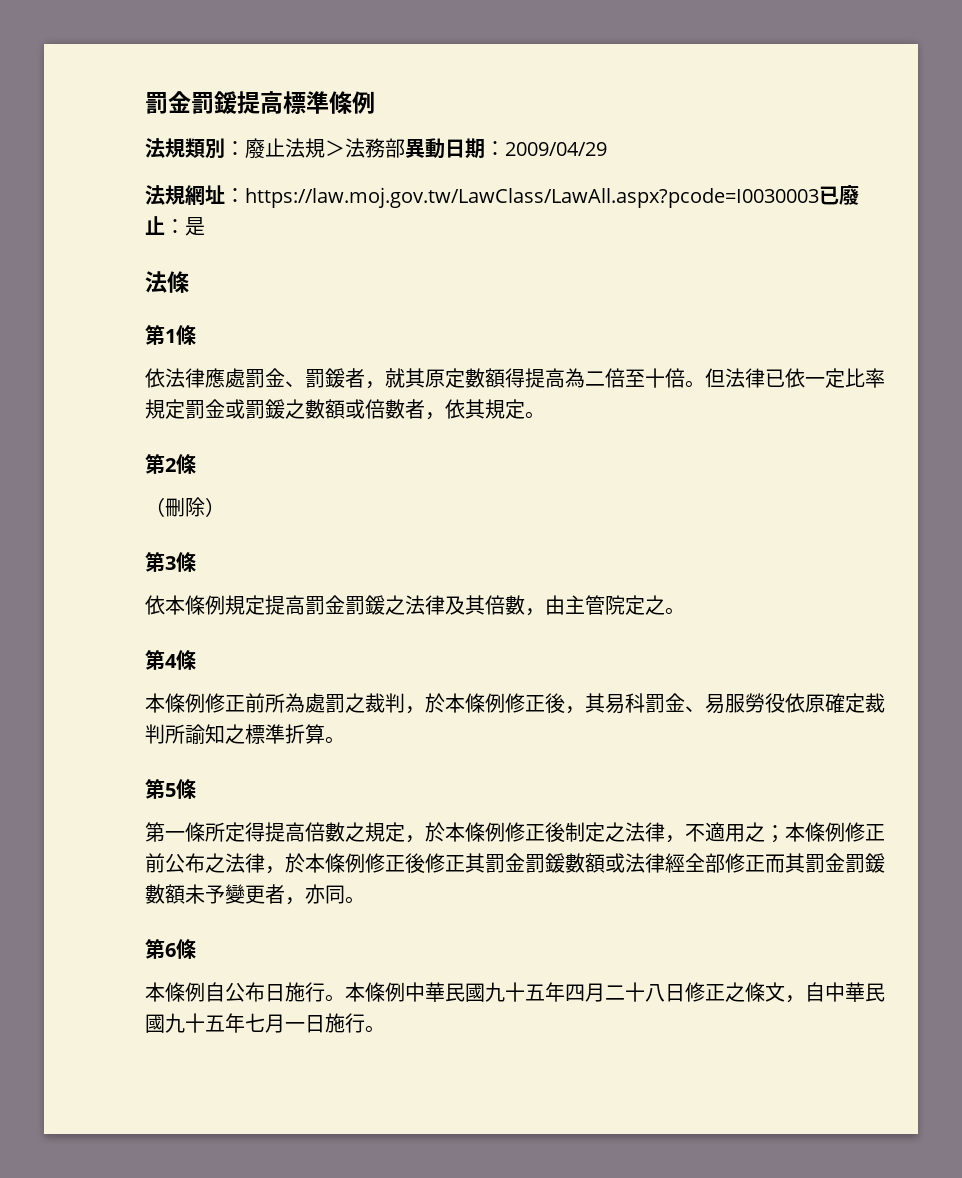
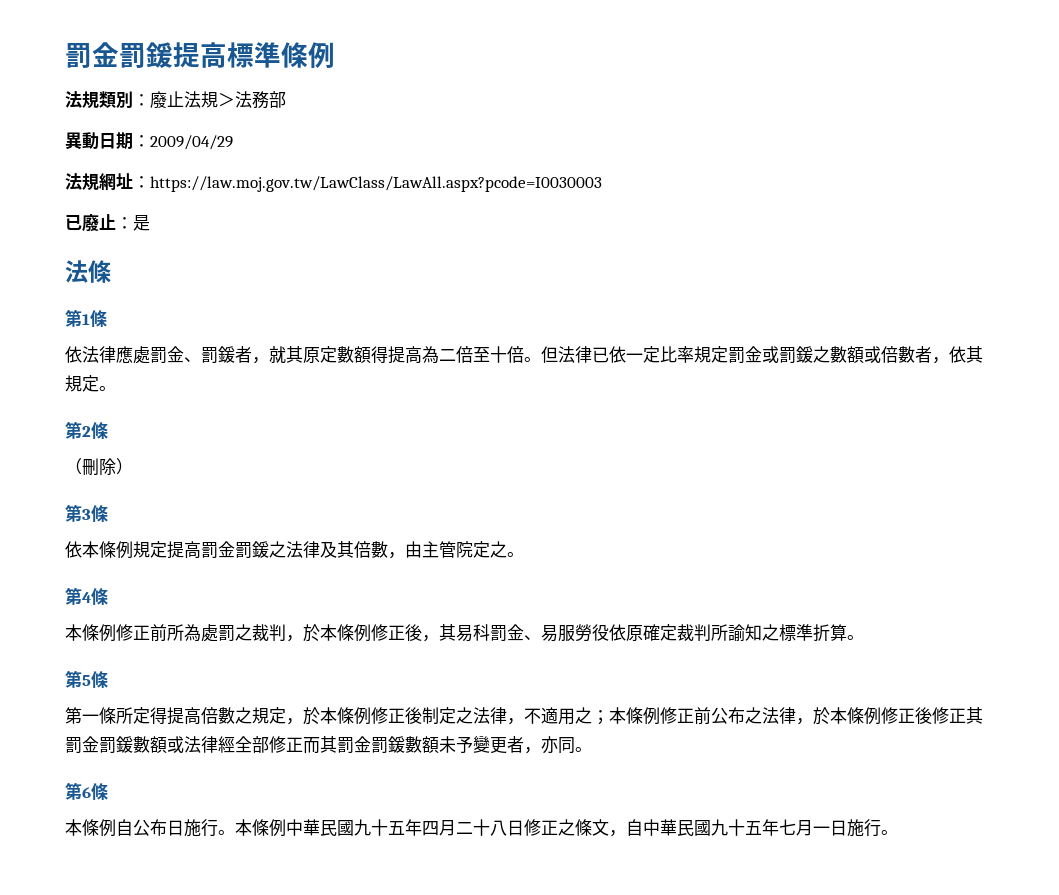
- 法規類別：廢止法規＞法務部異動日期：2009/04/29
+ 法規類別：廢止法規＞法務部
+ 異動日期：2009/04/29
- 法規網址：https://law.moj.gov.tw/LawClass/LawAll.aspx?pcode=I0030003已廢止：是
+ 法規網址：https://law.moj.gov.tw/LawClass/LawAll.aspx?pcode=I0030003
+ 已廢止：是

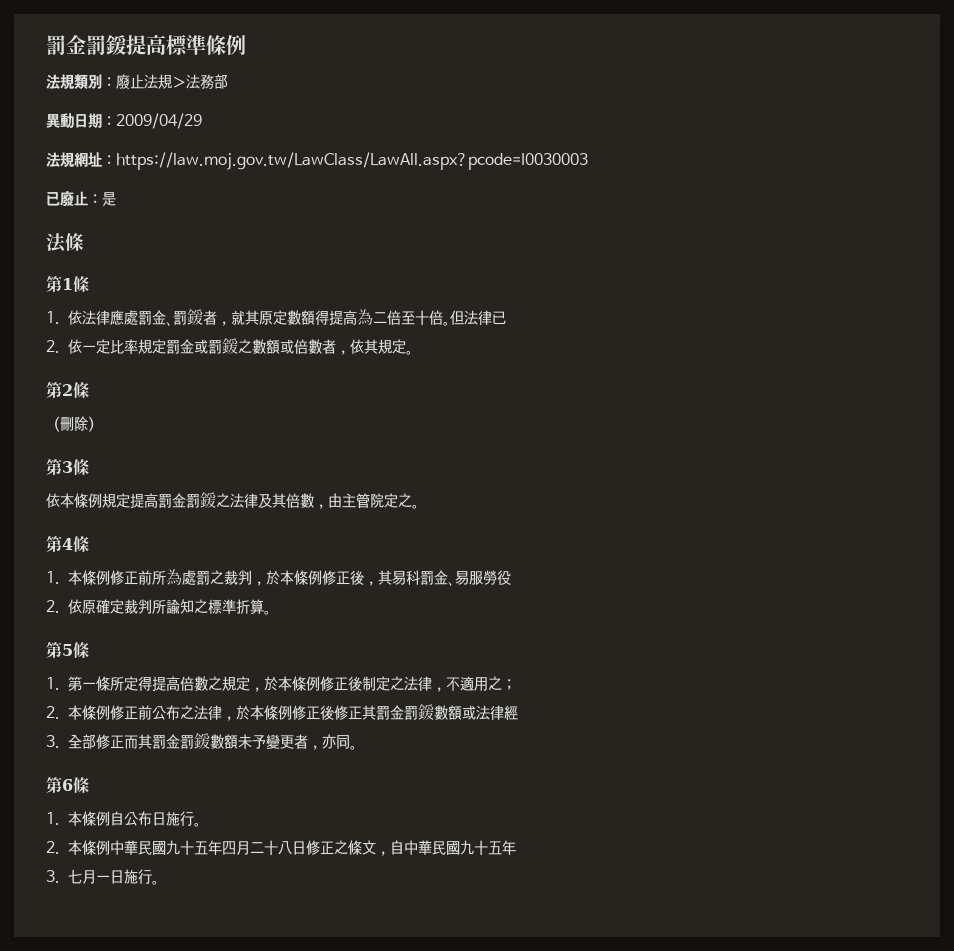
- 依法律應處罰金、罰鍰者，就其原定數額得提高為二倍至十倍。
+ 1.依法律應處罰金、罰鍰者，就其原定數額得提高為二倍至十倍。
- 但法律已依一定比率規定罰金或罰鍰之數額或倍數者，依其規定。
+ 但法律已
+ 2.依一定比率規定罰金或罰鍰之數額或倍數者，依其規定。
- 本條例修正前所為處罰之裁判，於本條例修正後，其易科罰金、易服勞役依原確定裁判所諭知之標準折算。
+ 1.本條例修正前所為處罰之裁判，於本條例修正後，其易科罰金、易服勞役
+ 2.依原確定裁判所諭知之標準折算。
- 第一條所定得提高倍數之規定，於本條例修正後制定之法律，不適用之；本條例修正前公布之法律，於本條例修正後修正其罰金罰鍰數額或法律經全部修正而其罰金罰鍰數額未予變更者，亦同。
+ 1.第一條所定得提高倍數之規定，於本條例修正後制定之法律，不適用之；
+ 2.本條例修正前公布之法律，於本條例修正後修正其罰金罰鍰數額或法律經
+ 3.全部修正而其罰金罰鍰數額未予變更者，亦同。
- 本條例自公布日施行。本條例中華民國九十五年四月二十八日修正之條文，自中華民國九十五年七月一日施行。
+ 1.本條例自公布日施行。
+ 2.本條例中華民國九十五年四月二十八日修正之條文，自中華民國九十五年
+ 3.七月一日施行。

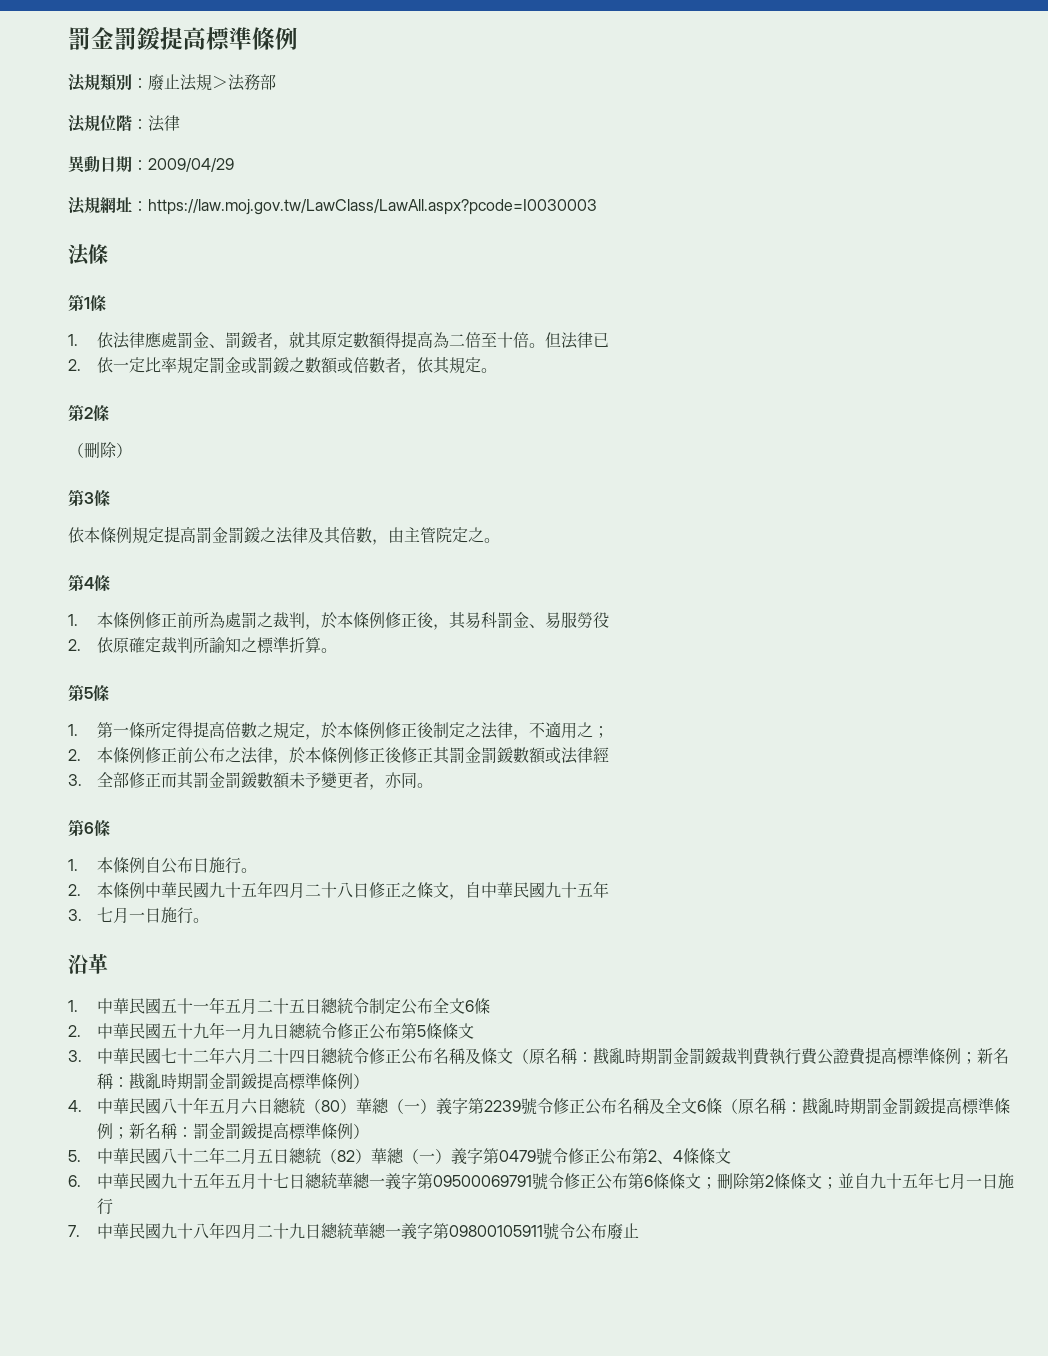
+ 法規位階：法律
- 已廢止：是
+ 沿革
+ 1.中華民國五十一年五月二十五日總統令制定公布全文6條
+ 2.中華民國五十九年一月九日總統令修正公布第5條條文
+ 3.中華民國七十二年六月二十四日總統令修正公布名稱及條文（原名稱：戡亂時期罰金罰鍰裁判費執行費公證費提高標準條例；新名稱：戡亂時期罰金罰鍰提高標準條例）
+ 4.中華民國八十年五月六日總統（80）華總（一）義字第2239號令修正公布名稱及全文6條（原名稱：戡亂時期罰金罰鍰提高標準條例；新名稱：罰金罰鍰提高標準條例）
+ 5.中華民國八十二年二月五日總統（82）華總（一）義字第0479號令修正公布第2、4條條文
+ 6.中華民國九十五年五月十七日總統華總一義字第09500069791號令修正公布第6條條文；刪除第2條條文；並自九十五年七月一日施行
+ 7.中華民國九十八年四月二十九日總統華總一義字第09800105911號令公布廢止

